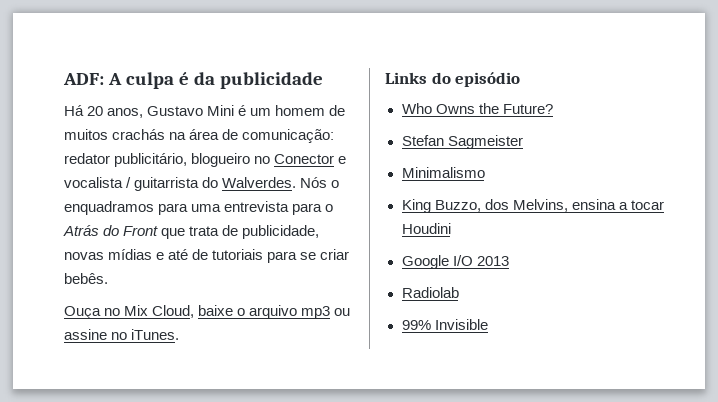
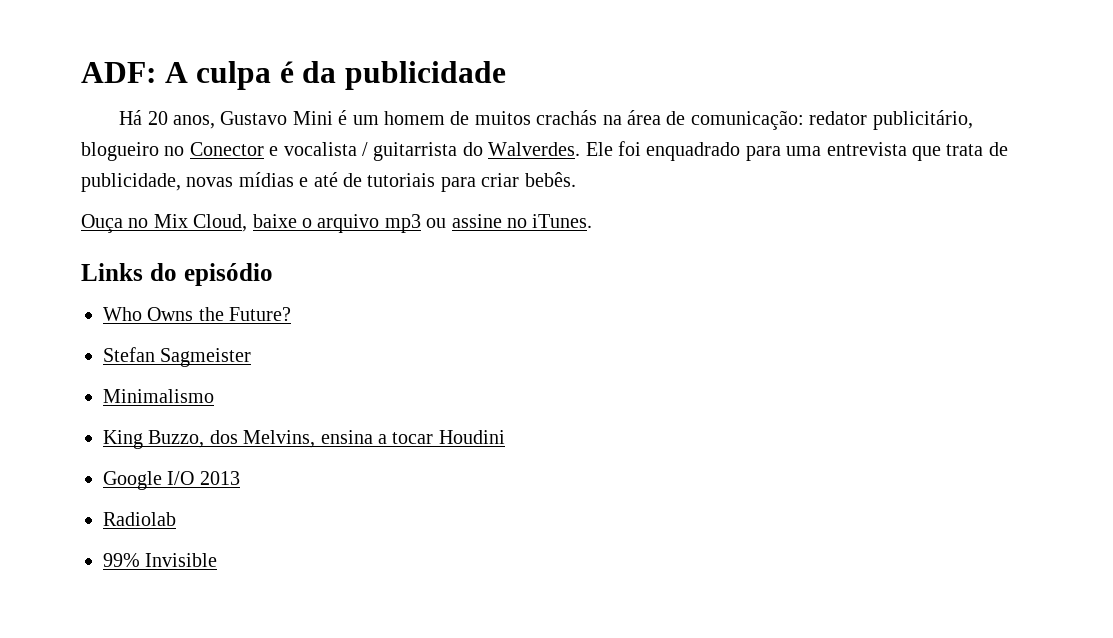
- Nós o enquadramos para uma entrevista para o Atrás do Front que trata de publicidade, novas mídias e até de tutoriais para se criar bebês.
+ Ele foi enquadrado para uma entrevista que trata de publicidade, novas mídias e até de tutoriais para criar bebês.

